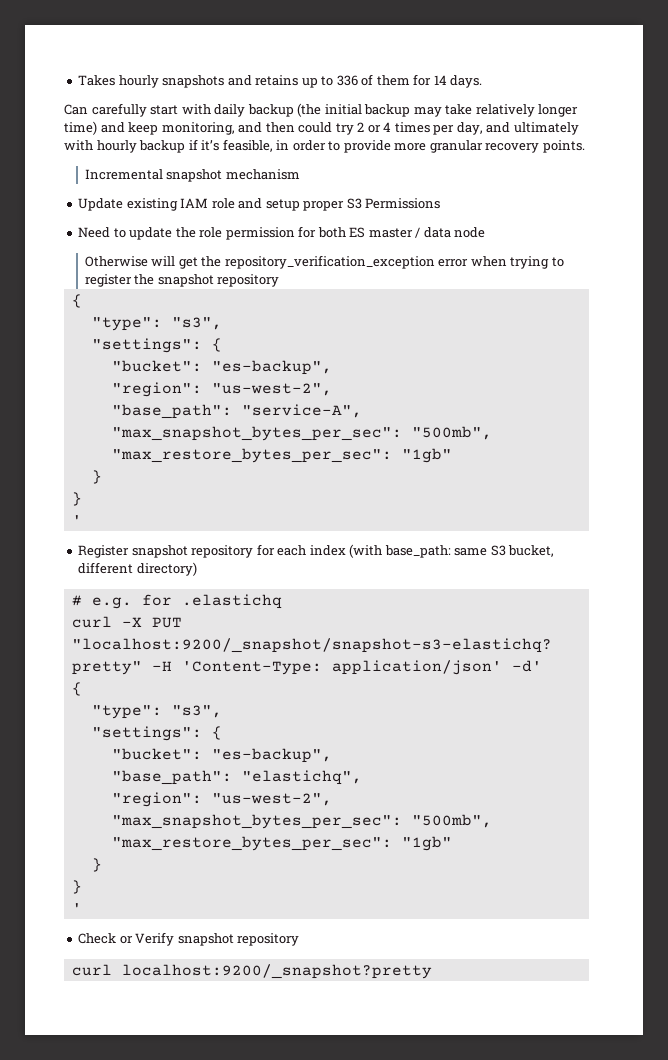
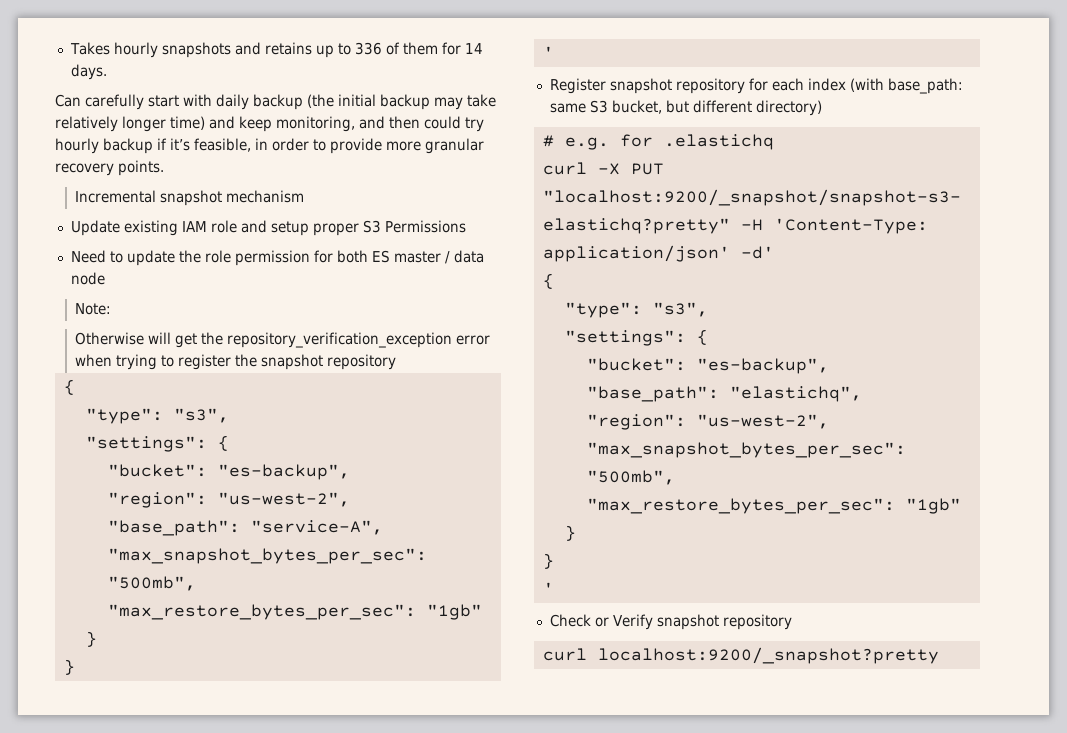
- Can carefully start with daily backup (the initial backup may take relatively longer time) and keep monitoring, and then could try 2 or 4 times per day, and ultimately with hourly backup if it’s feasible, in order to provide more granular recovery points.
+ Can carefully start with daily backup (the initial backup may take relatively longer time) and keep monitoring, and then could try hourly backup if it’s feasible, in order to provide more granular recovery points.
+ Note:
- Register snapshot repository for each index (with base_path: same S3 bucket, different directory)
+ Register snapshot repository for each index (with base_path: same S3 bucket, but different directory)

